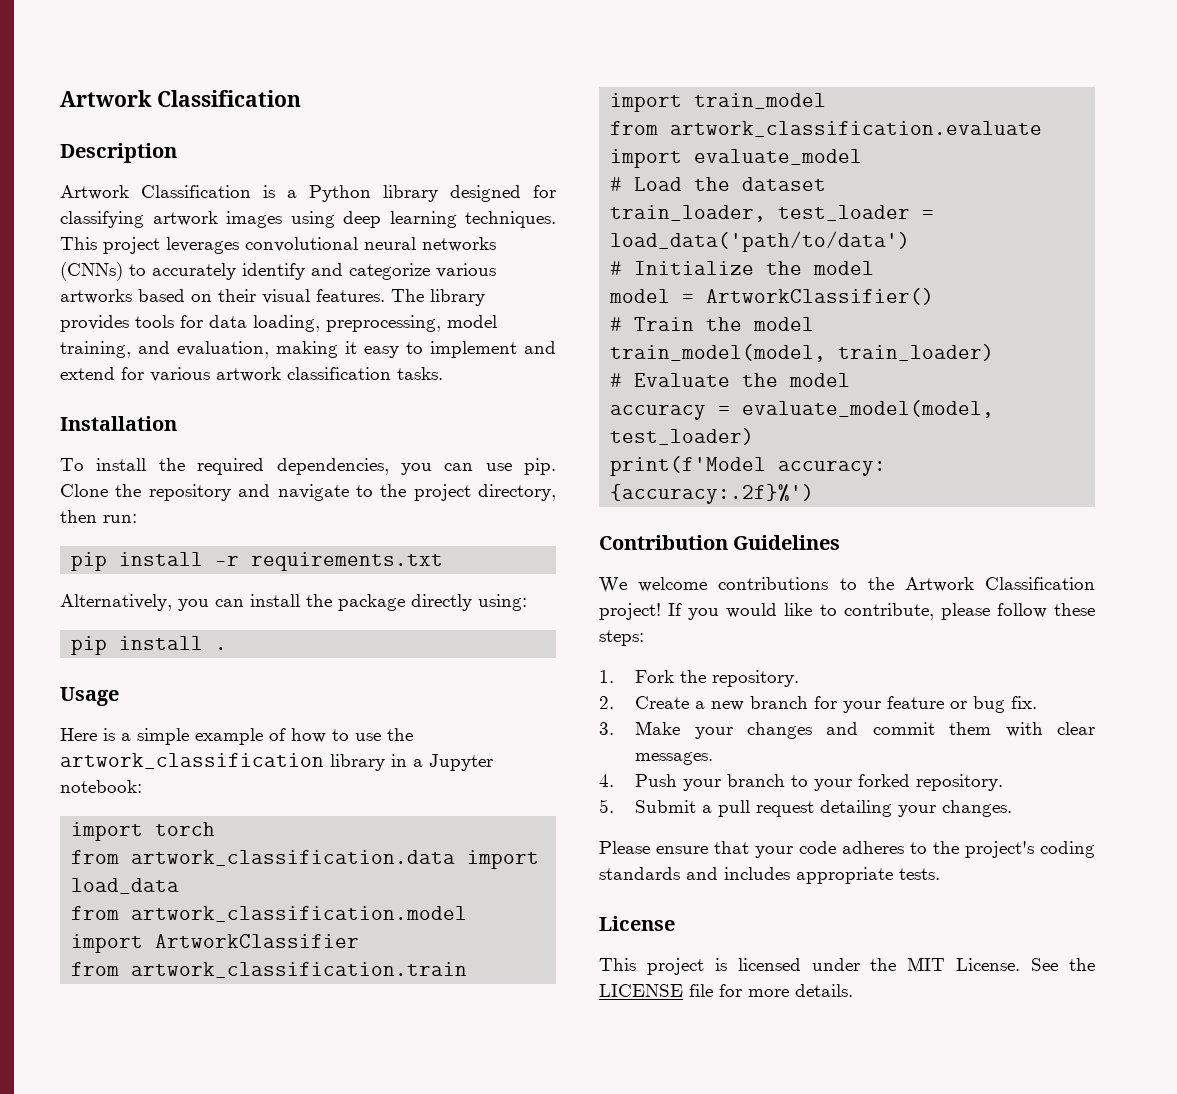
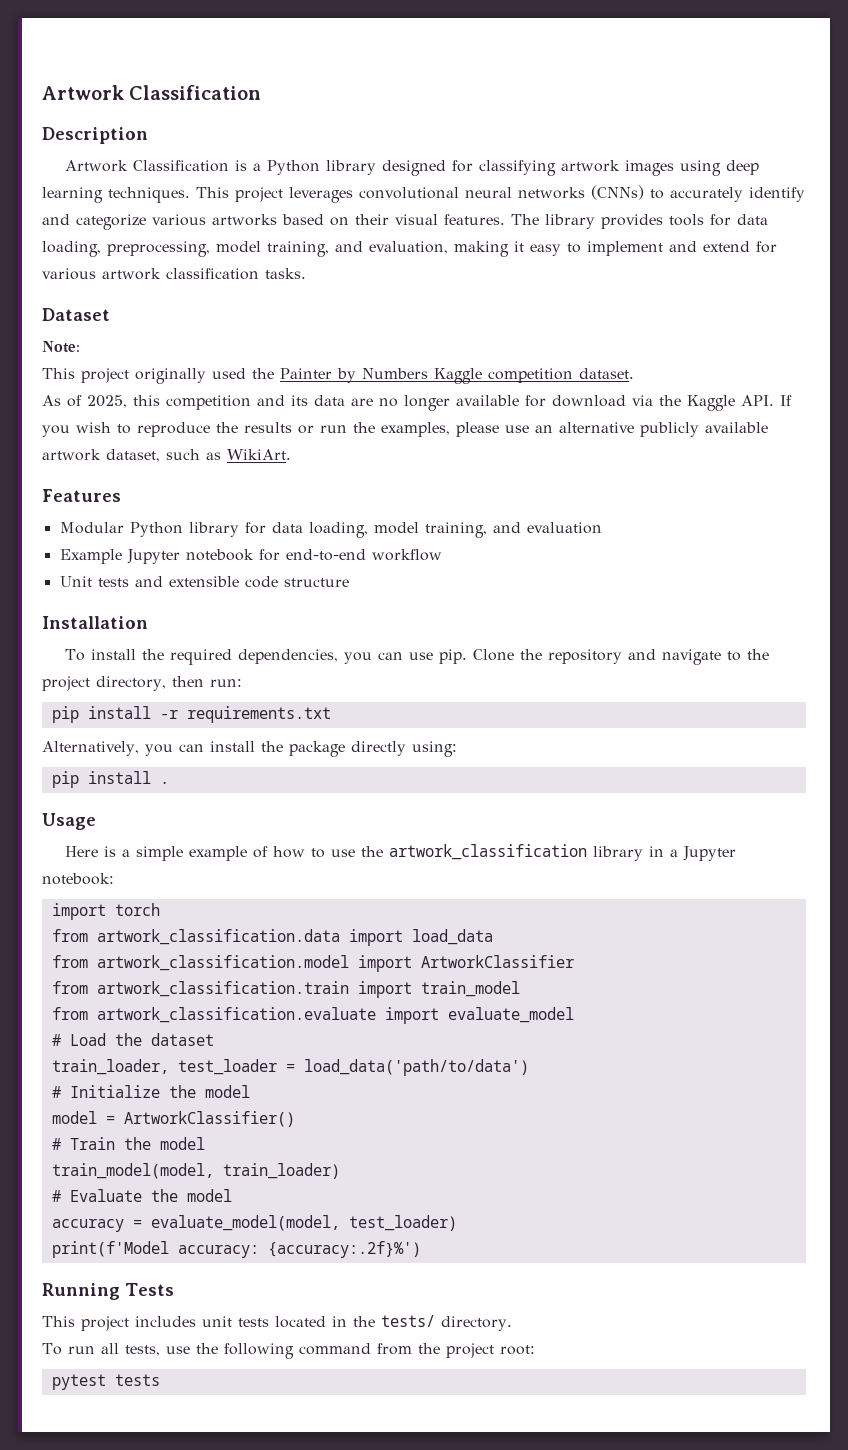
+ Dataset
+ Note:
+ This project originally used the Painter by Numbers Kaggle competition dataset.
+ As of 2025, this competition and its data are no longer available for download via the Kaggle API. If you wish to reproduce the results or run the examples, please use an alternative publicly available artwork dataset, such as WikiArt.
+ Features
+ Modular Python library for data loading, model training, and evaluation
+ Example Jupyter notebook for end-to-end workflow
+ Unit tests and extensible code structure
- Contribution Guidelines
- We welcome contributions to the Artwork Classification project! If you would like to contribute, please follow these steps:
- 1. Fork the repository.
- 2. Create a new branch for your feature or bug fix.
- 3. Make your changes and commit them with clear messages.
- 4. Push your branch to your forked repository.
- 5. Submit a pull request detailing your changes.
- Please ensure that your code adheres to the project's coding standards and includes appropriate tests.
- License
- This project is licensed under the MIT License. See the LICENSE file for more details.
+ Running Tests
+ This project includes unit tests located in the tests/ directory.
+ To run all tests, use the following command from the project root:
+ pytest tests

